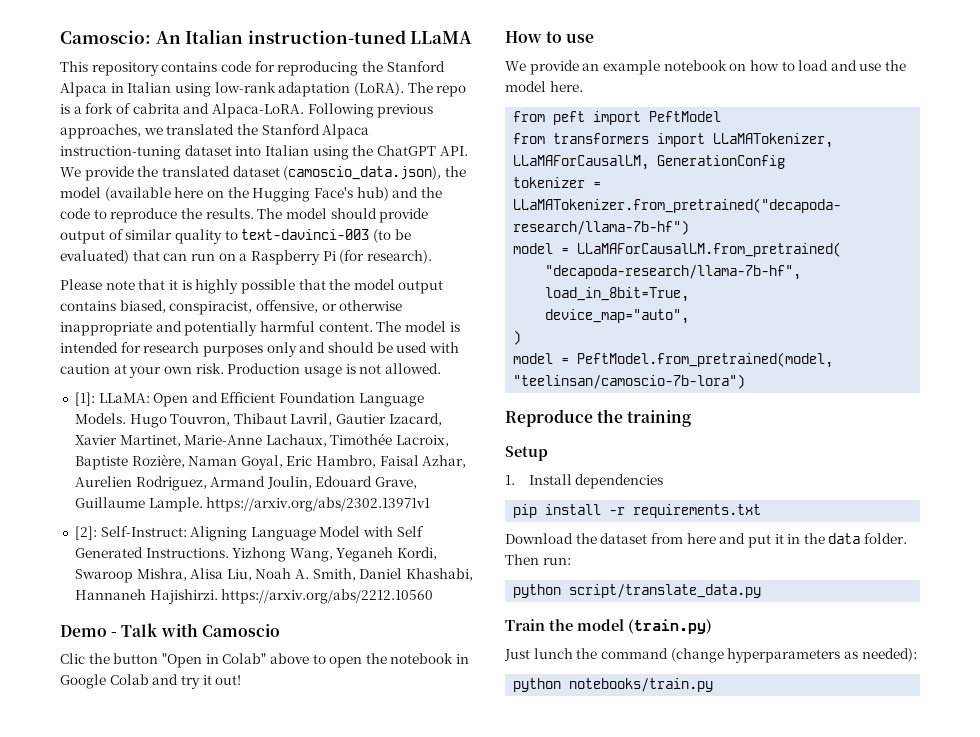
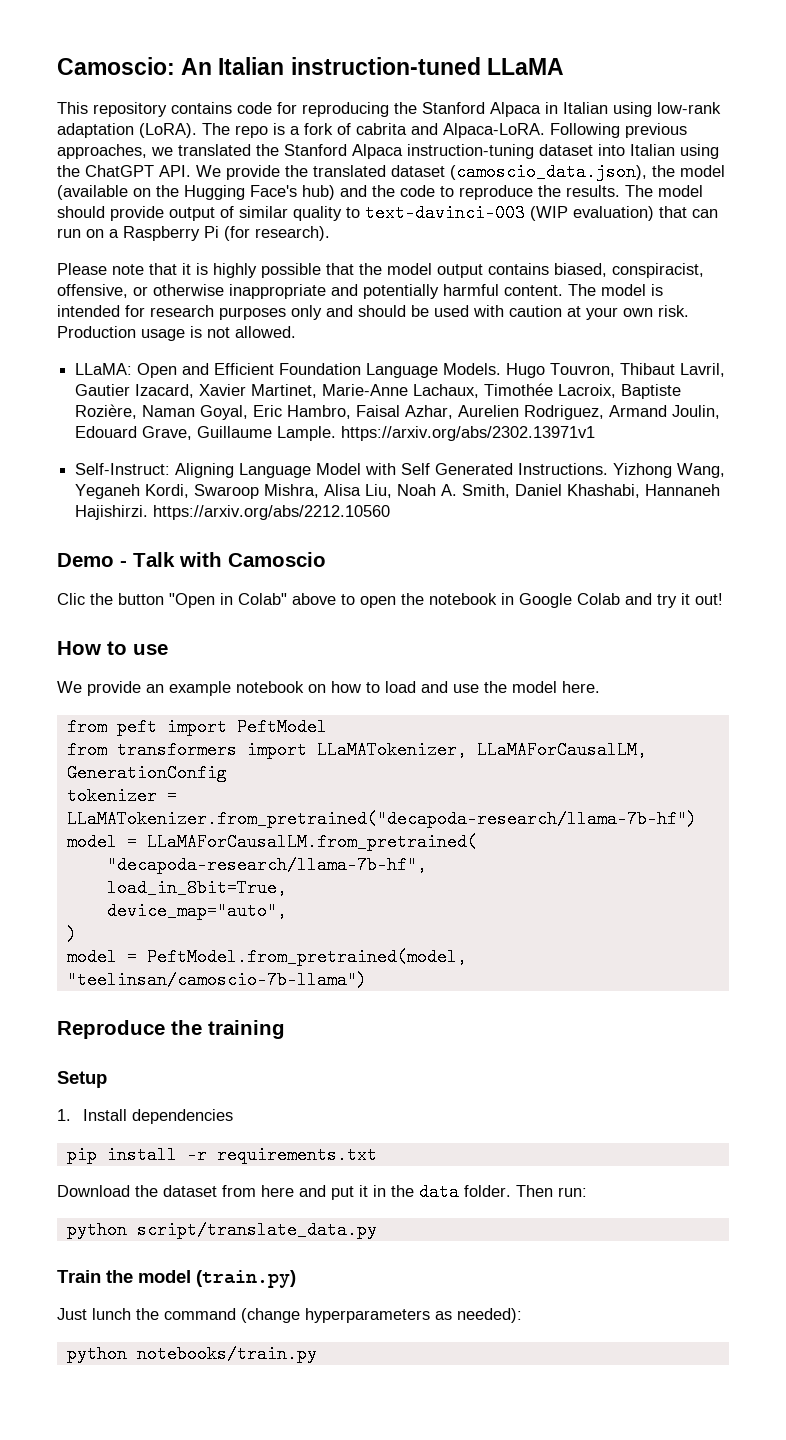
- Following previous approaches, we translated the Stanford Alpaca instruction-tuning dataset into Italian using the ChatGPT API. We provide the translated dataset (camoscio_data.json), the model (available here on the Hugging Face's hub) and the code to reproduce the results.
+ Following previous approaches, we translated the Stanford Alpaca instruction-tuning dataset into Italian using the ChatGPT API. We provide the translated dataset (camoscio_data.json), the model (available on the Hugging Face's hub) and the code to reproduce the results.
- The model should provide output of similar quality to text-davinci-003 (to be evaluated) that can run on a Raspberry Pi (for research).
+ The model should provide output of similar quality to text-davinci-003 (WIP evaluation) that can run on a Raspberry Pi (for research).
- [1]: LLaMA: Open and Efficient Foundation Language Models.
+ LLaMA: Open and Efficient Foundation Language Models.
- [2]: Self-Instruct: Aligning Language Model with Self Generated Instructions.
+ Self-Instruct: Aligning Language Model with Self Generated Instructions.
- model = PeftModel.from_pretrained(model, "teelinsan/camoscio-7b-lora")
+ model = PeftModel.from_pretrained(model, "teelinsan/camoscio-7b-llama")

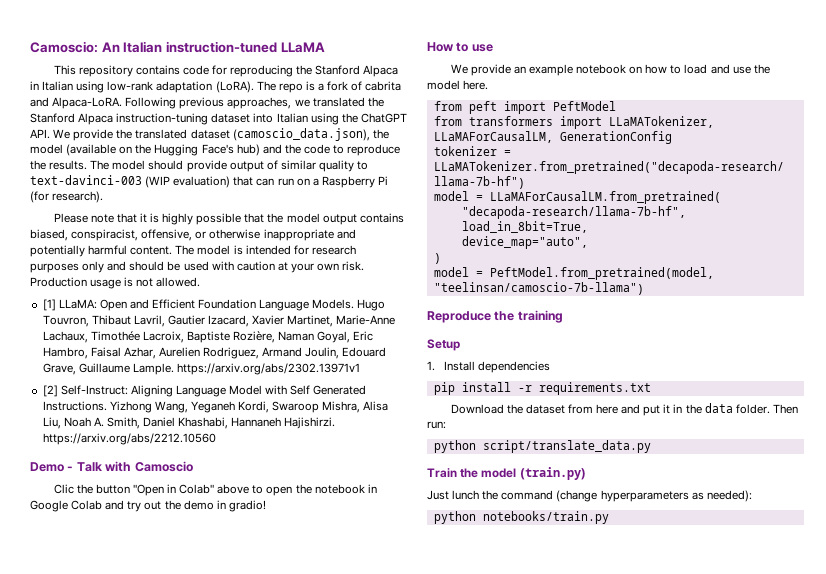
- LLaMA: Open and Efficient Foundation Language Models.
+ [1] LLaMA: Open and Efficient Foundation Language Models.
- Self-Instruct: Aligning Language Model with Self Generated Instructions.
+ [2] Self-Instruct: Aligning Language Model with Self Generated Instructions.
- Clic the button "Open in Colab" above to open the notebook in Google Colab and try it out!
+ Clic the button "Open in Colab" above to open the notebook in Google Colab and try out the demo in gradio!

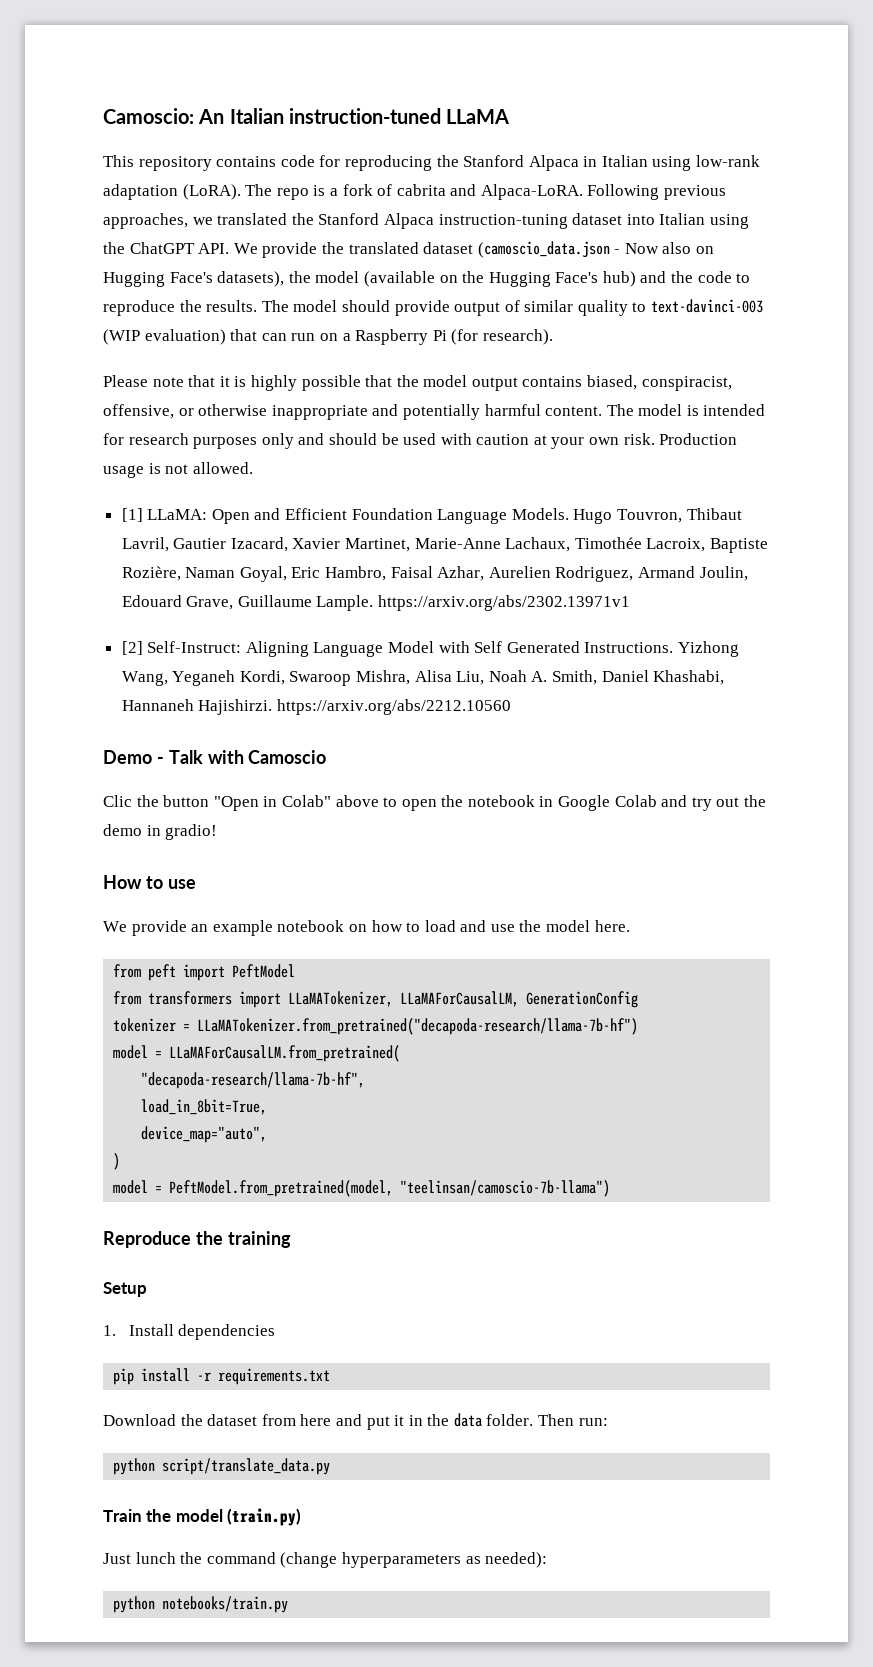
- Following previous approaches, we translated the Stanford Alpaca instruction-tuning dataset into Italian using the ChatGPT API. We provide the translated dataset (camoscio_data.json), the model (available on the Hugging Face's hub) and the code to reproduce the results.
+ Following previous approaches, we translated the Stanford Alpaca instruction-tuning dataset into Italian using the ChatGPT API. We provide the translated dataset (camoscio_data.json - Now also on Hugging Face's datasets), the model (available on the Hugging Face's hub) and the code to reproduce the results.

